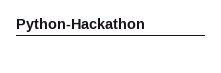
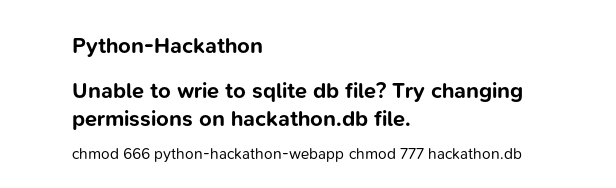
+ Unable to wrie to sqlite db file? Try changing permissions on hackathon.db file.
+ chmod 666 python-hackathon-webapp chmod 777 hackathon.db

